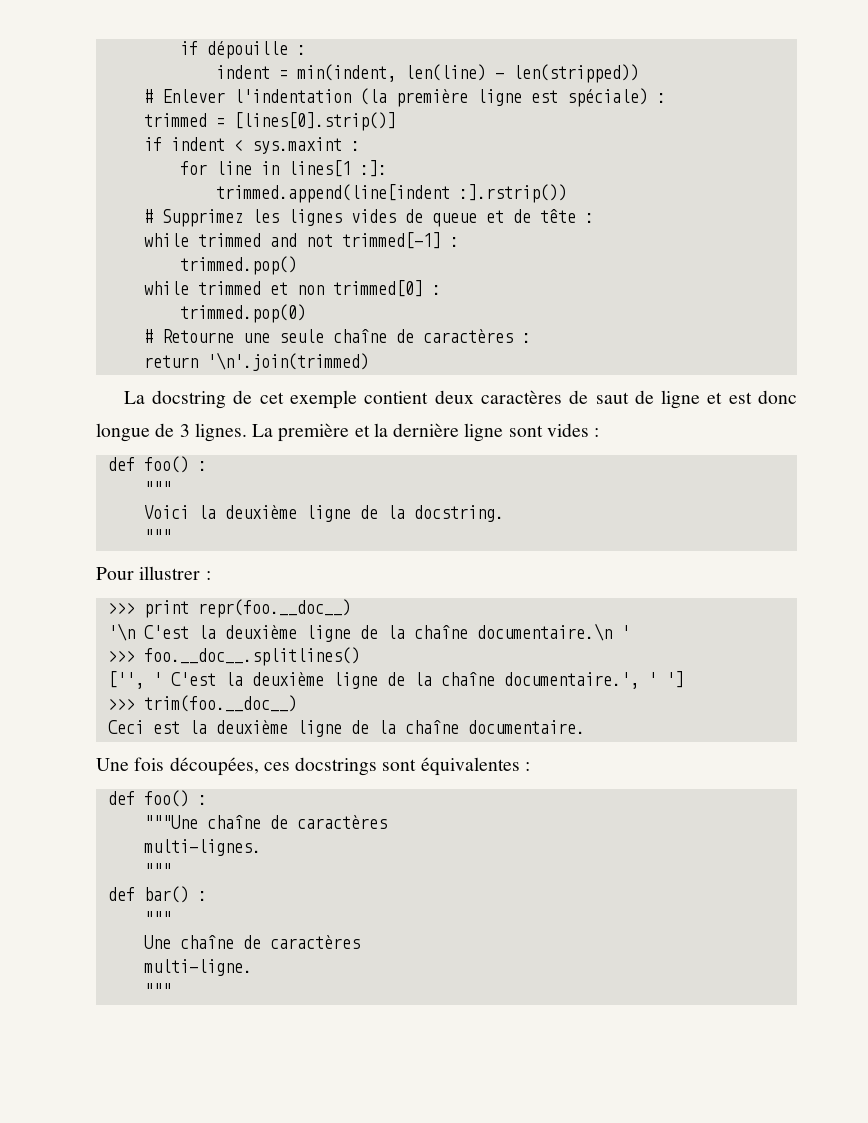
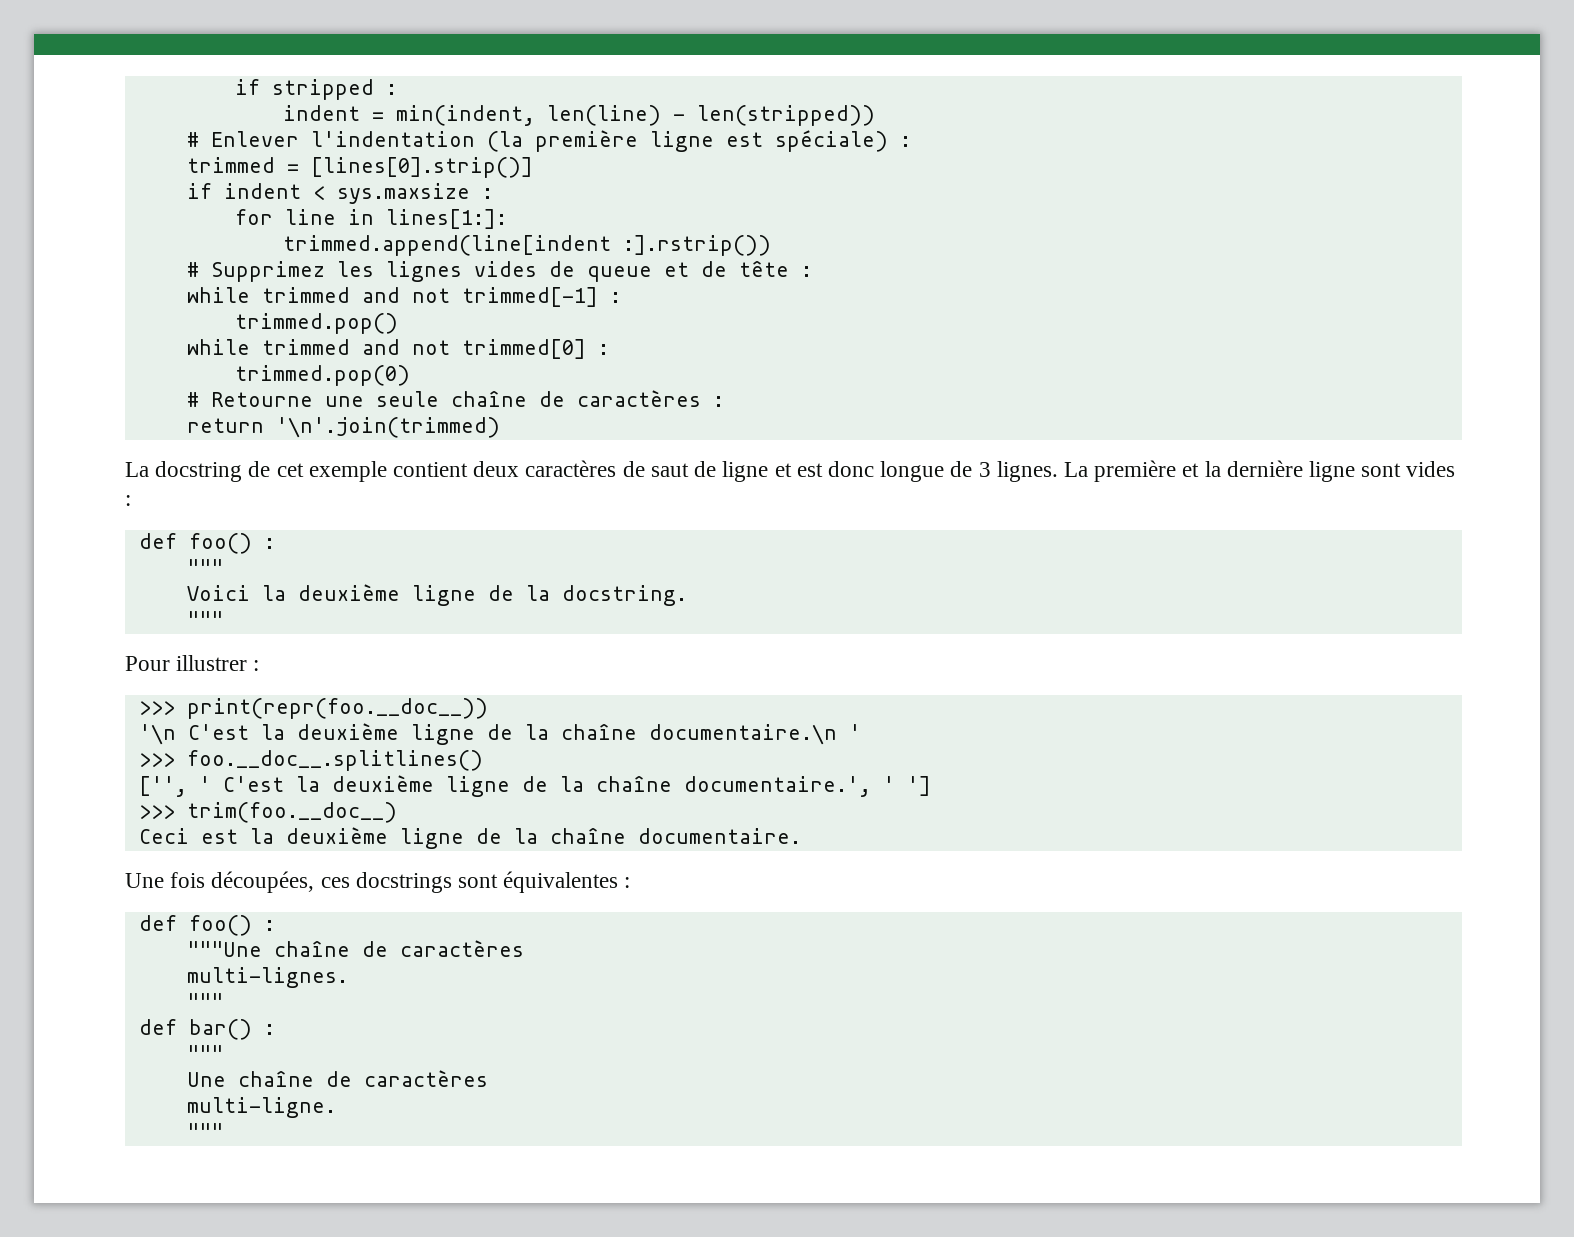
- if dépouille :
+ if stripped :
- if indent < sys.maxint :
+ if indent < sys.maxsize :
- for line in lines[1 :]:
+ for line in lines[1:]:
- while trimmed et non trimmed[0] :
+ while trimmed and not trimmed[0] :
- >>> print repr(foo.__doc__)
+ >>> print(repr(foo.__doc__))

